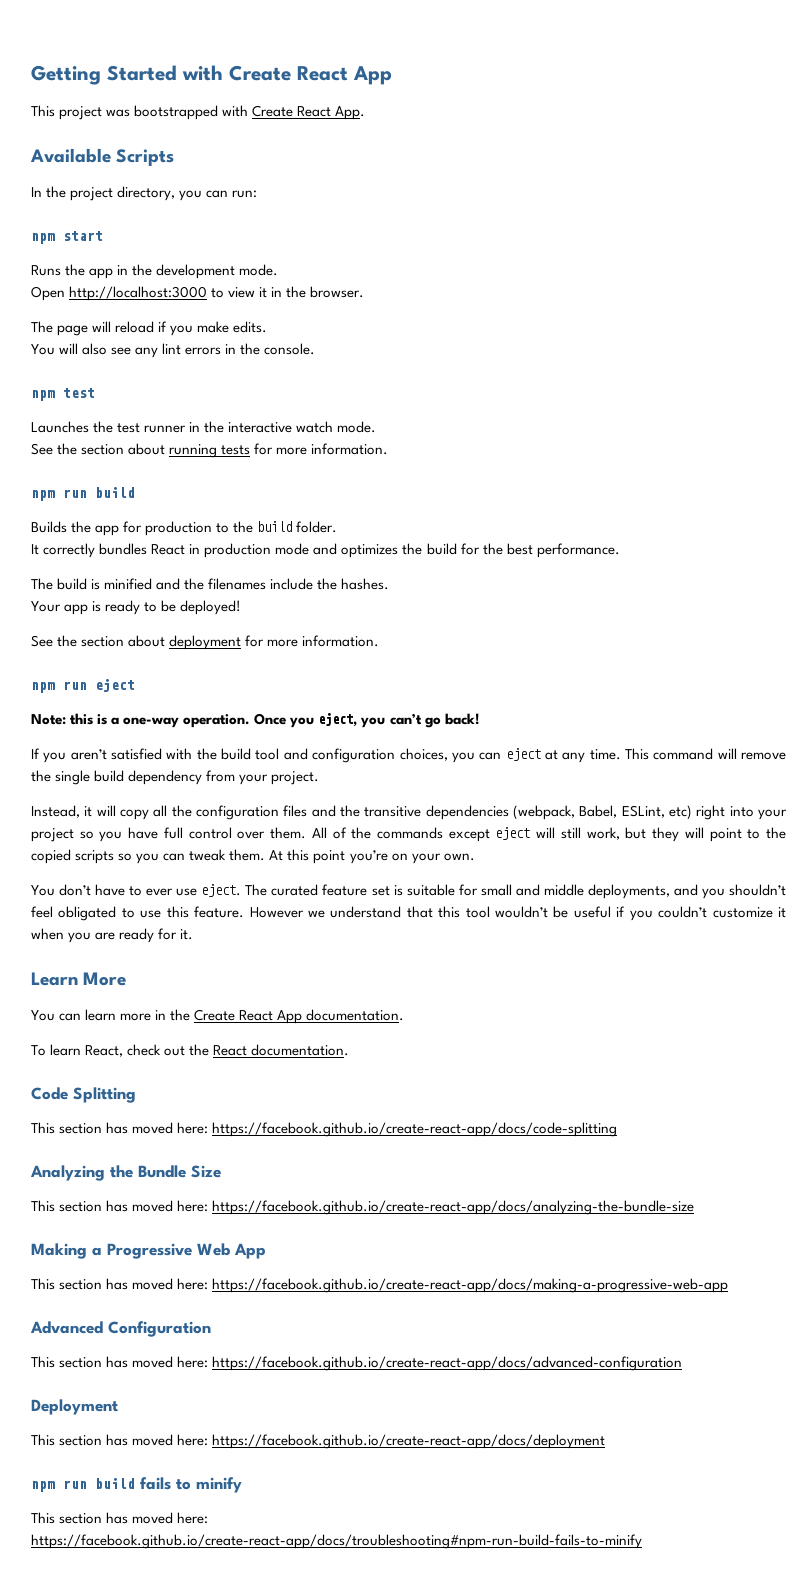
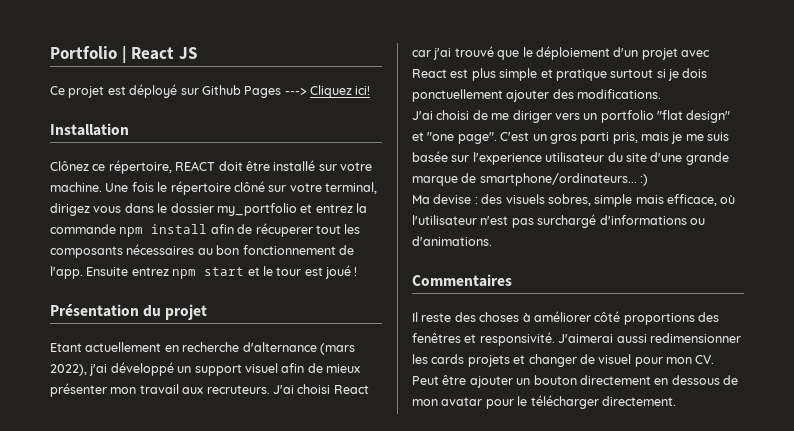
- Getting Started with Create React App
- This project was bootstrapped with Create React App.
- Available Scripts
- In the project directory, you can run:
- npm start
- Runs the app in the development mode.
- Open http://localhost:3000 to view it in the browser.
- The page will reload if you make edits.
- You will also see any lint errors in the console.
- npm test
- Launches the test runner in the interactive watch mode.
- See the section about running tests for more information.
- npm run build
- Builds the app for production to the build folder.
- It correctly bundles React in production mode and optimizes the build for the best performance.
- The build is minified and the filenames include the hashes.
- Your app is ready to be deployed!
- See the section about deployment for more information.
- npm run eject
- Note: this is a one-way operation. Once you eject, you can’t go back!
- If you aren’t satisfied with the build tool and configuration choices, you can eject at any time. This command will remove the single build dependency from your project.
- Instead, it will copy all the configuration files and the transitive dependencies (webpack, Babel, ESLint, etc) right into your project so you have full control over them. All of the commands except eject will still work, but they will point to the copied scripts so you can tweak them. At this point you’re on your own.
- You don’t have to ever use eject. The curated feature set is suitable for small and middle deployments, and you shouldn’t feel obligated to use this feature. However we understand that this tool wouldn’t be useful if you couldn’t customize it when you are ready for it.
- Learn More
- You can learn more in the Create React App documentation.
- To learn React, check out the React documentation.
- Code Splitting
- This section has moved here: https://facebook.github.io/create-react-app/docs/code-splitting
- Analyzing the Bundle Size
- This section has moved here: https://facebook.github.io/create-react-app/docs/analyzing-the-bundle-size
- Making a Progressive Web App
- This section has moved here: https://facebook.github.io/create-react-app/docs/making-a-progressive-web-app
- Advanced Configuration
- This section has moved here: https://facebook.github.io/create-react-app/docs/advanced-configuration
- Deployment
- This section has moved here: https://facebook.github.io/create-react-app/docs/deployment
- npm run build fails to minify
- This section has moved here: https://facebook.github.io/create-react-app/docs/troubleshooting#npm-run-build-fails-to-minify
+ Portfolio | React JS
+ Ce projet est déployé sur Github Pages ---> Cliquez ici!
+ Installation
+ Clônez ce répertoire, REACT doit être installé sur votre machine. Une fois le répertoire clôné sur votre terminal, dirigez vous dans le dossier my_portfolio et entrez la commande npm install afin de récuperer tout les composants nécessaires au bon fonctionnement de l'app. Ensuite entrez npm start et le tour est joué !
+ Présentation du projet
+ Etant actuellement en recherche d'alternance (mars 2022), j'ai développé un support visuel afin de mieux présenter mon travail aux recruteurs. J'ai choisi React car j'ai trouvé que le déploiement d'un projet avec React est plus simple et pratique surtout si je dois ponctuellement ajouter des modifications.
+ J'ai choisi de me diriger vers un portfolio "flat design" et "one page". C'est un gros parti pris, mais je me suis basée sur l'experience utilisateur du site d'une grande marque de smartphone/ordinateurs... :)
+ Ma devise : des visuels sobres, simple mais efficace, où l'utilisateur n'est pas surchargé d'informations ou d'animations.
+ Commentaires
+ Il reste des choses à améliorer côté proportions des fenêtres et responsivité. J'aimerai aussi redimensionner les cards projets et changer de visuel pour mon CV. Peut être ajouter un bouton directement en dessous de mon avatar pour le télécharger directement.

